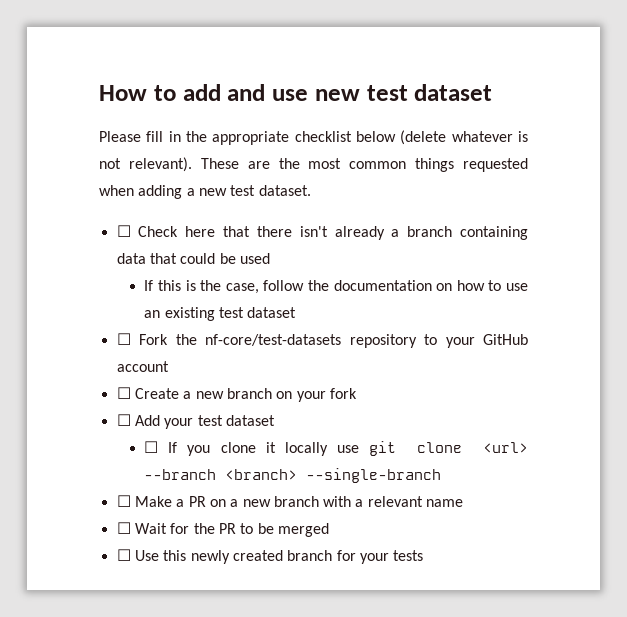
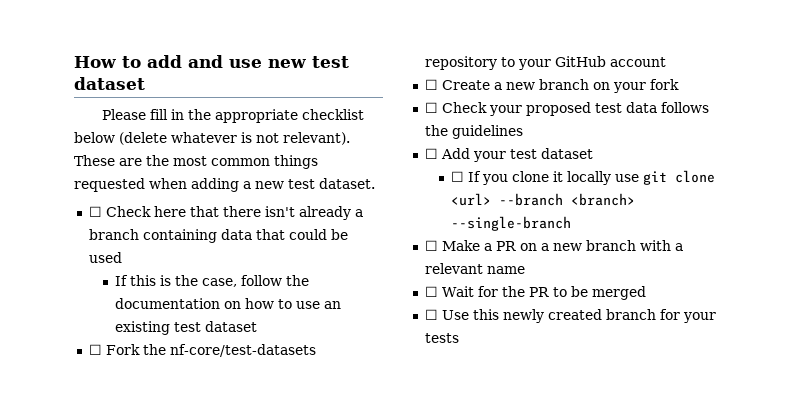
+ ☐ Check your proposed test data follows the guidelines

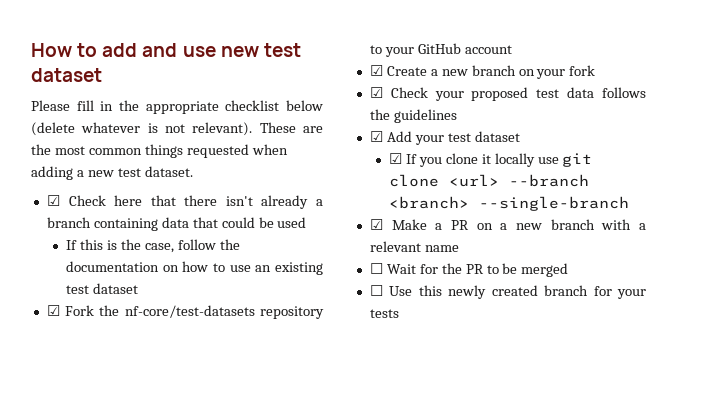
- ☐ Check here that there isn't already a branch containing data that could be used
+ ☑ Check here that there isn't already a branch containing data that could be used
- ☐ Fork the nf-core/test-datasets repository to your GitHub account
+ ☑ Fork the nf-core/test-datasets repository to your GitHub account
- ☐ Create a new branch on your fork
+ ☑ Create a new branch on your fork
- ☐ Check your proposed test data follows the guidelines
+ ☑ Check your proposed test data follows the guidelines
- ☐ Add your test dataset
+ ☑ Add your test dataset
- ☐ If you clone it locally use git clone <url> --branch <branch> --single-branch
+ ☑ If you clone it locally use git clone <url> --branch <branch> --single-branch
- ☐ Make a PR on a new branch with a relevant name
+ ☑ Make a PR on a new branch with a relevant name

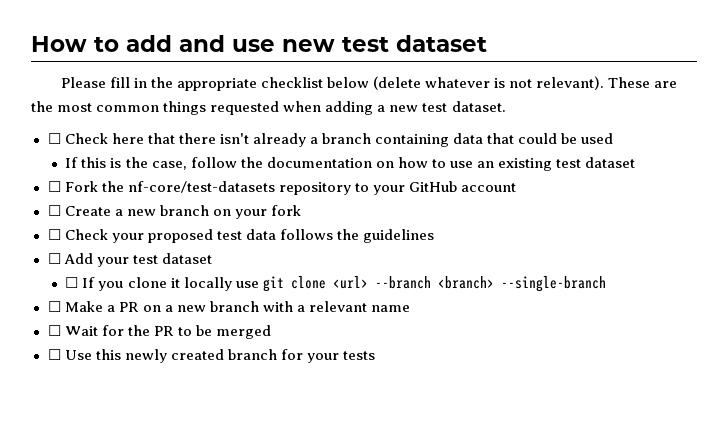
- ☑ Check here that there isn't already a branch containing data that could be used
+ ☐ Check here that there isn't already a branch containing data that could be used
- ☑ Fork the nf-core/test-datasets repository to your GitHub account
+ ☐ Fork the nf-core/test-datasets repository to your GitHub account
- ☑ Create a new branch on your fork
+ ☐ Create a new branch on your fork
- ☑ Check your proposed test data follows the guidelines
+ ☐ Check your proposed test data follows the guidelines
- ☑ Add your test dataset
+ ☐ Add your test dataset
- ☑ If you clone it locally use git clone <url> --branch <branch> --single-branch
+ ☐ If you clone it locally use git clone <url> --branch <branch> --single-branch
- ☑ Make a PR on a new branch with a relevant name
+ ☐ Make a PR on a new branch with a relevant name

